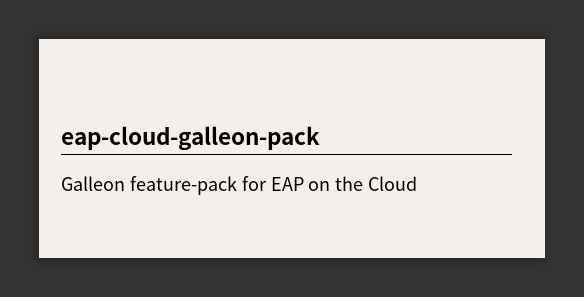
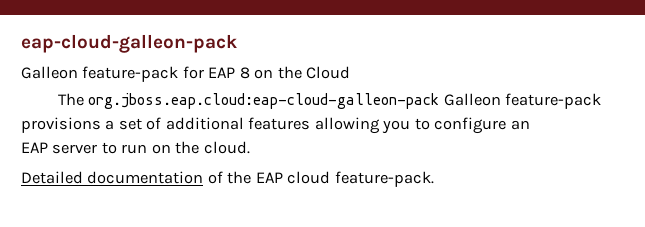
- Galleon feature-pack for EAP on the Cloud
+ Galleon feature-pack for EAP 8 on the Cloud
+ The org.jboss.eap.cloud:eap-cloud-galleon-pack Galleon feature-pack provisions a set of additional features allowing you to configure an
+ EAP server to run on the cloud.
+ Detailed documentation of the EAP cloud feature-pack.

